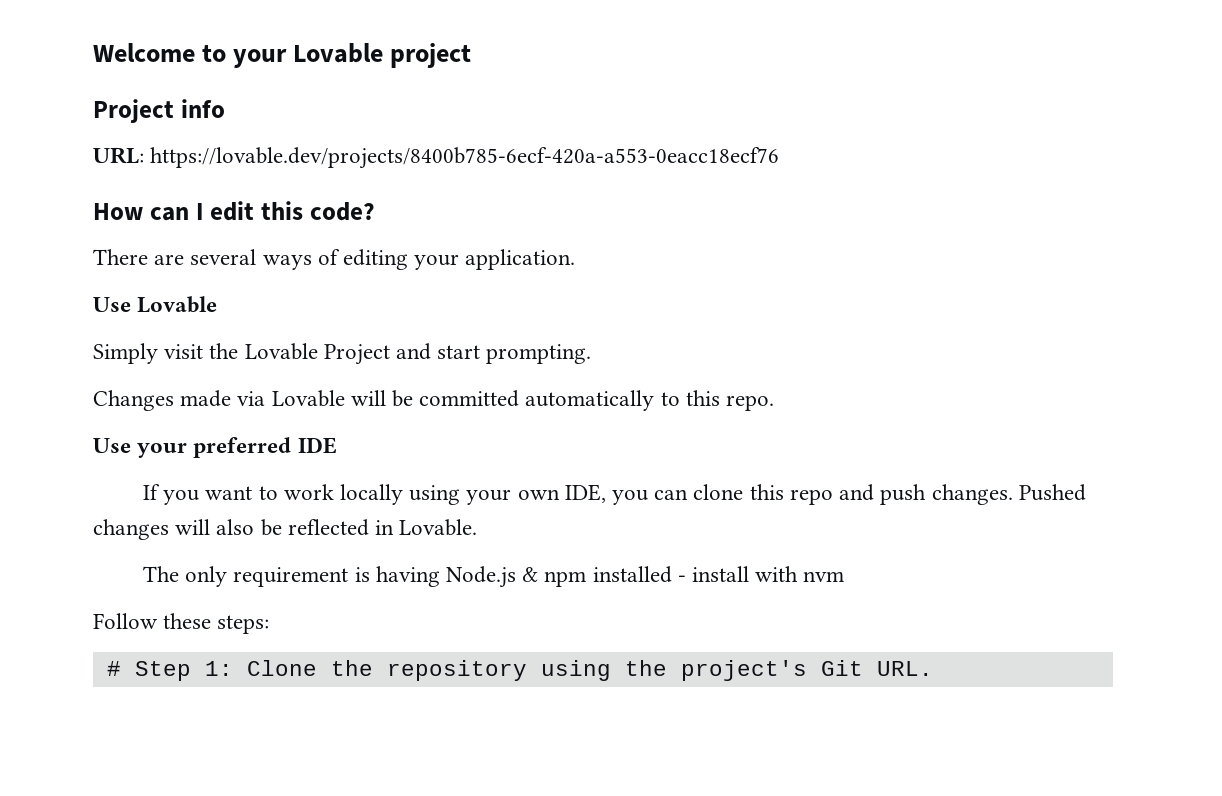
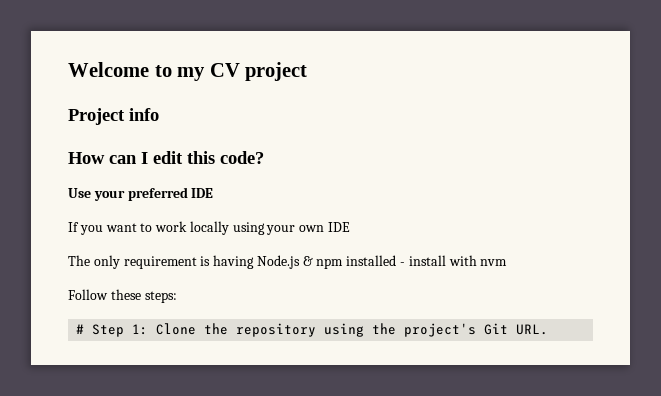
- Welcome to your Lovable project
+ Welcome to my CV project
- URL: https://lovable.dev/projects/8400b785-6ecf-420a-a553-0eacc18ecf76
- There are several ways of editing your application.
- Use Lovable
- Simply visit the Lovable Project and start prompting.
- Changes made via Lovable will be committed automatically to this repo.
- If you want to work locally using your own IDE, you can clone this repo and push changes. Pushed changes will also be reflected in Lovable.
+ If you want to work locally using your own IDE

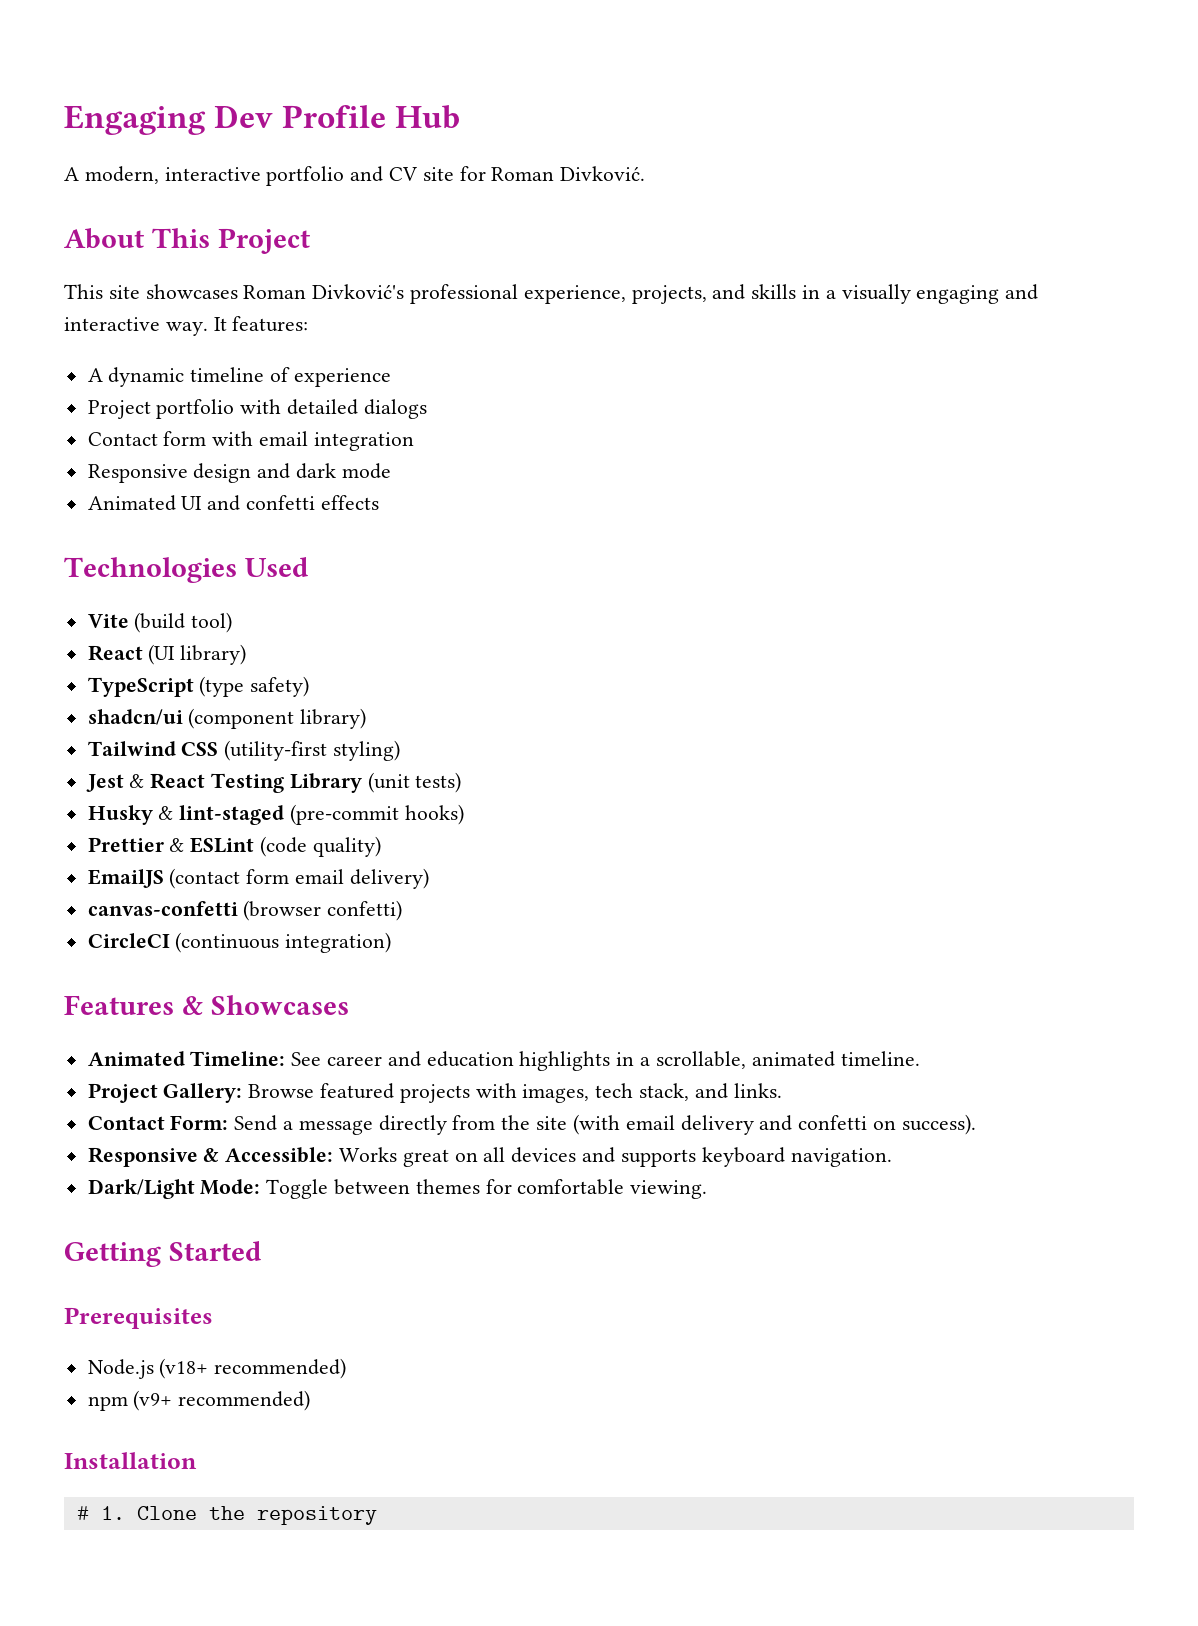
- Welcome to my CV project
- Project info
- How can I edit this code?
- Use your preferred IDE
- If you want to work locally using your own IDE
- The only requirement is having Node.js & npm installed - install with nvm
- Follow these steps:
+ Engaging Dev Profile Hub
+ A modern, interactive portfolio and CV site for Roman Divković.
+ About This Project
+ This site showcases Roman Divković's professional experience, projects, and skills in a visually engaging and interactive way. It features:
+ A dynamic timeline of experience
+ Project portfolio with detailed dialogs
+ Contact form with email integration
+ Responsive design and dark mode
+ Animated UI and confetti effects
+ Technologies Used
+ Vite (build tool)
+ React (UI library)
+ TypeScript (type safety)
+ shadcn/ui (component library)
+ Tailwind CSS (utility-first styling)
+ Jest & React Testing Library (unit tests)
+ Husky & lint-staged (pre-commit hooks)
+ Prettier & ESLint (code quality)
+ EmailJS (contact form email delivery)
+ canvas-confetti (browser confetti)
+ CircleCI (continuous integration)
+ Features & Showcases
+ Animated Timeline: See career and education highlights in a scrollable, animated timeline.
+ Project Gallery: Browse featured projects with images, tech stack, and links.
+ Contact Form: Send a message directly from the site (with email delivery and confetti on success).
+ Responsive & Accessible: Works great on all devices and supports keyboard navigation.
+ Dark/Light Mode: Toggle between themes for comfortable viewing.
+ Getting Started
+ Prerequisites
+ Node.js (v18+ recommended)
+ npm (v9+ recommended)
+ Installation
- # Step 1: Clone the repository using the project's Git URL.
+ # 1. Clone the repository

